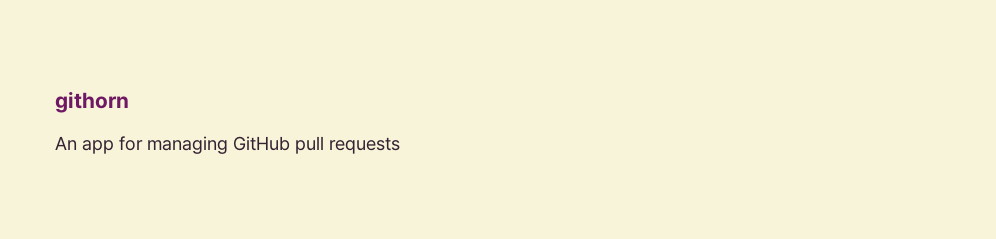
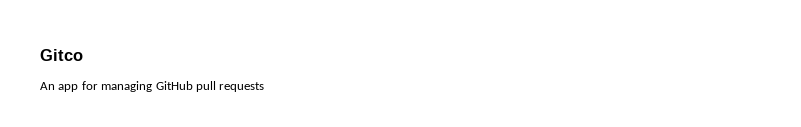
- githorn
+ Gitco

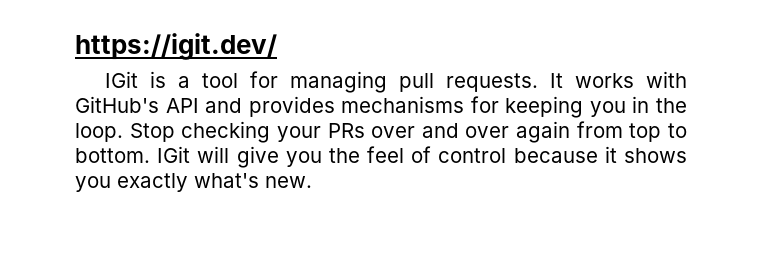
- Gitco
- An app for managing GitHub pull requests
+ https://igit.dev/
+ IGit is a tool for managing pull requests. It works with GitHub's API and provides mechanisms for keeping you in the loop. Stop checking your PRs over and over again from top to bottom. IGit will give you the feel of control because it shows you exactly what's new.

